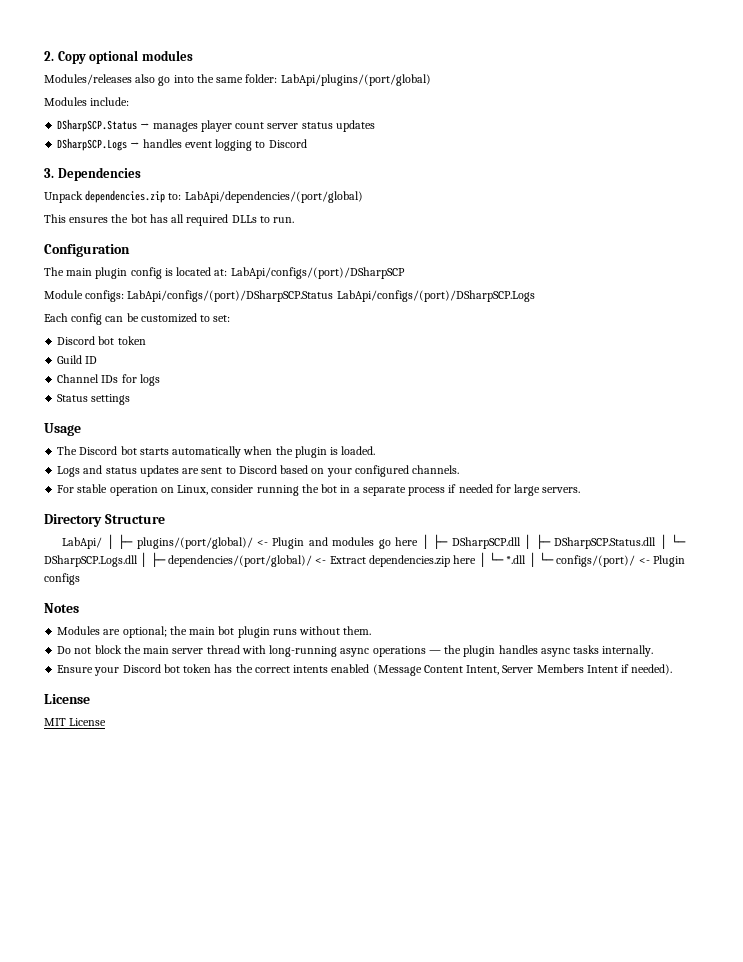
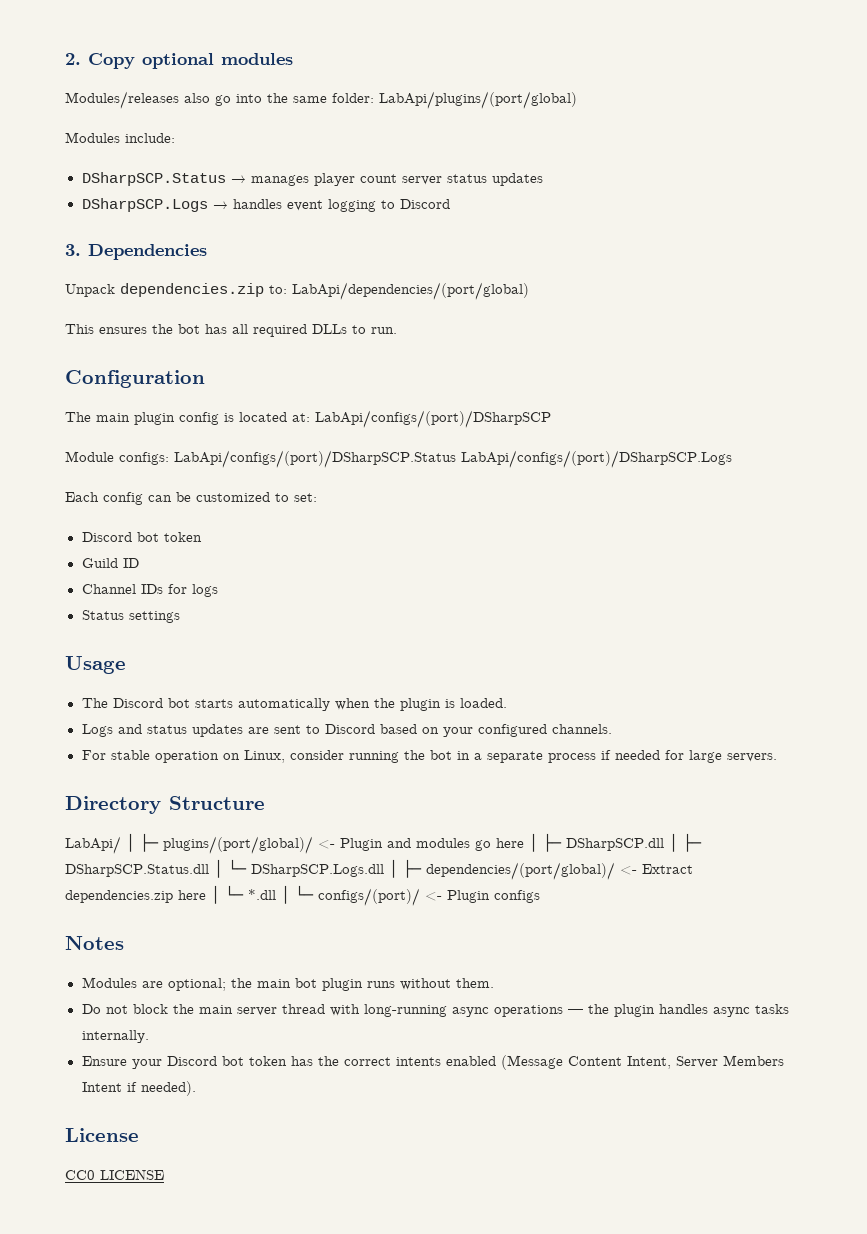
- MIT License
+ CC0 LICENSE

